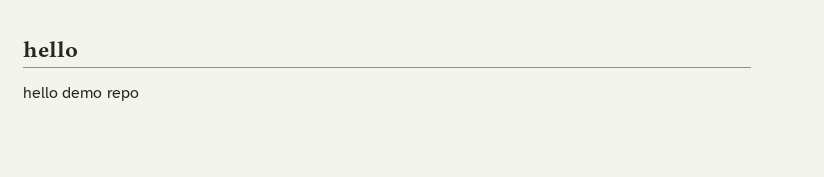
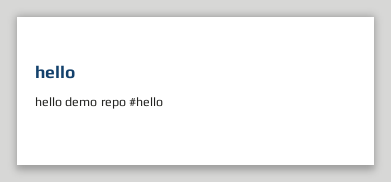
- hello demo repo
+ hello demo repo #hello

